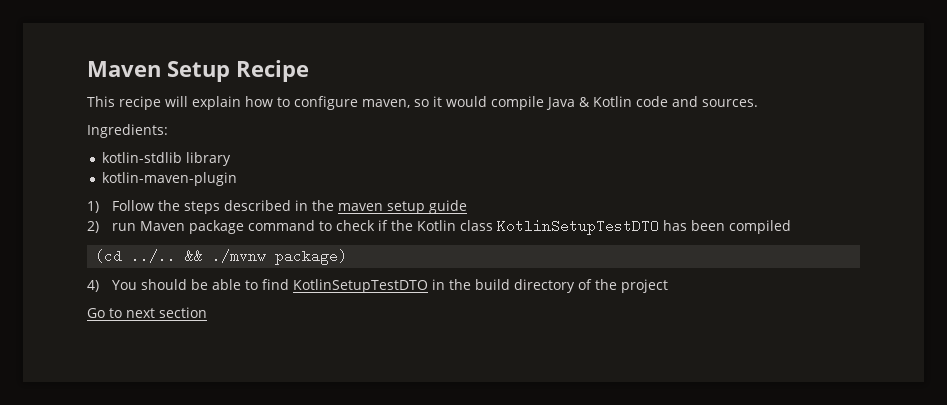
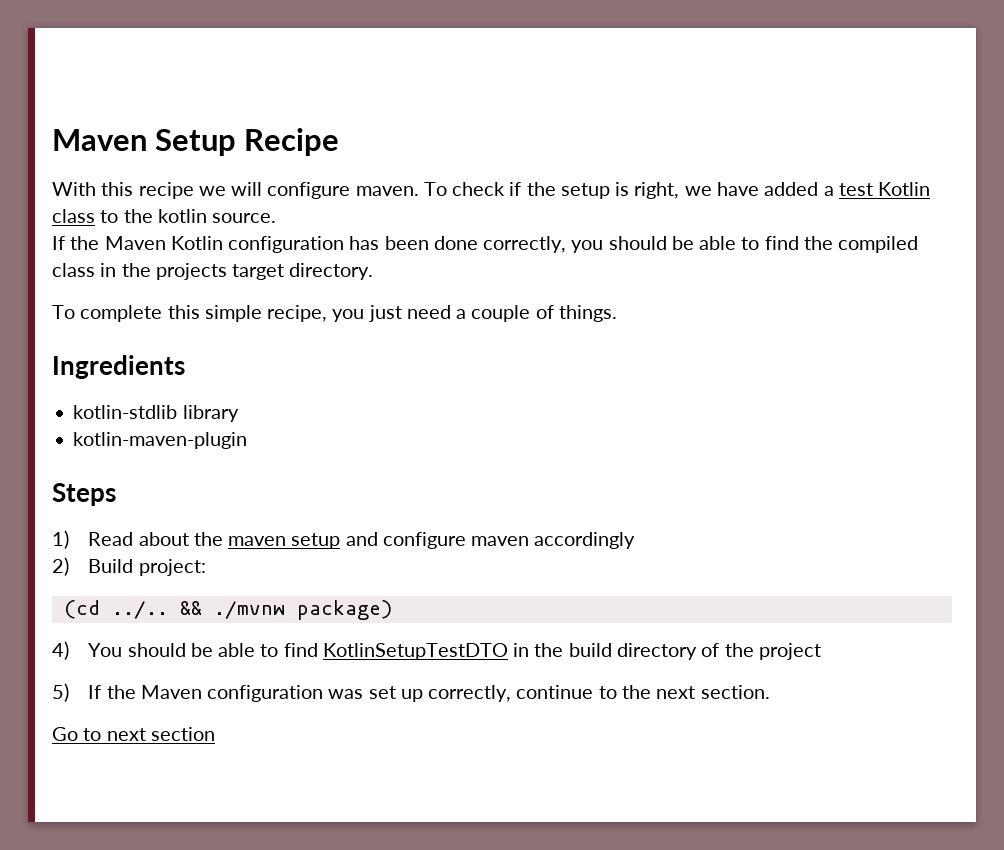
- This recipe will explain how to configure maven, so it would compile Java & Kotlin code and sources.
- Ingredients:
+ With this recipe we will configure maven. To check if the setup is right, we have added a test Kotlin class to the kotlin source.
+ If the Maven Kotlin configuration has been done correctly, you should be able to find the compiled class in the projects target directory.
+ To complete this simple recipe, you just need a couple of things.
+ Ingredients
+ Steps
- 1) Follow the steps described in the maven setup guide
- 2) run Maven package command to check if the Kotlin class KotlinSetupTestDTO has been compiled
+ 1) Read about the maven setup and configure maven accordingly
+ 2) Build project:
+ 5) If the Maven configuration was set up correctly, continue to the next section.

